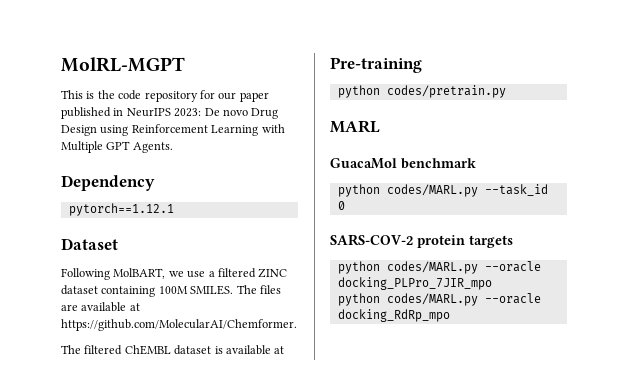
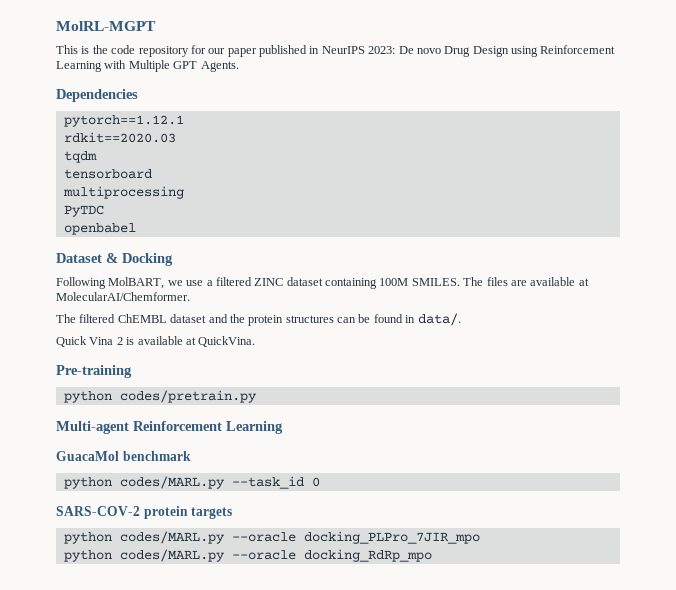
- Dependency
+ Dependencies
+ rdkit==2020.03
+ tqdm
+ tensorboard
+ multiprocessing
+ PyTDC
+ openbabel
- Dataset
+ Dataset & Docking
- The files are available at https://github.com/MolecularAI/Chemformer.
+ The files are available at MolecularAI/Chemformer.
- The filtered ChEMBL dataset is available at
+ The filtered ChEMBL dataset and the protein structures can be found in data/.
+ Quick Vina 2 is available at QuickVina.
- MARL
+ Multi-agent Reinforcement Learning

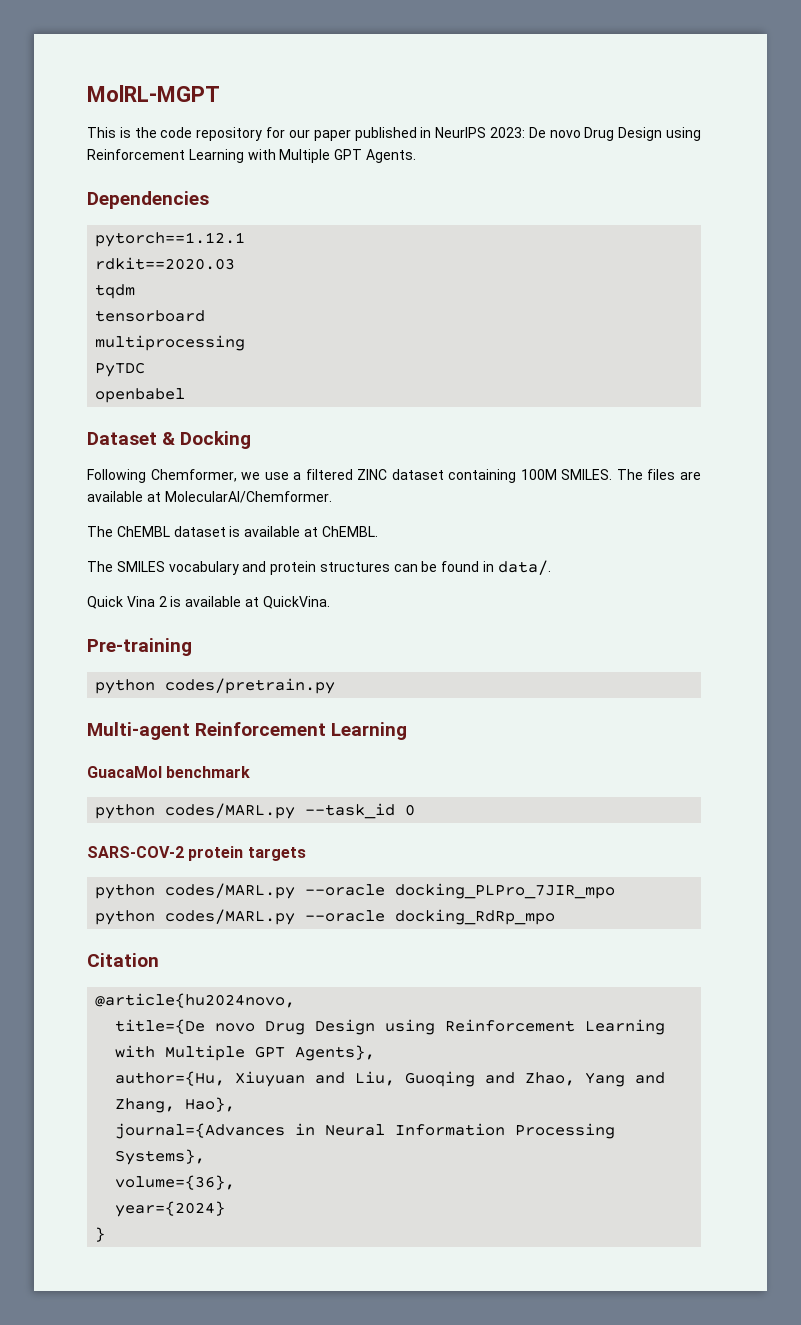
- Following MolBART, we use a filtered ZINC dataset containing 100M SMILES.
+ Following Chemformer, we use a filtered ZINC dataset containing 100M SMILES.
- The filtered ChEMBL dataset and the protein structures can be found in data/.
+ The ChEMBL dataset is available at ChEMBL.
+ The SMILES vocabulary and protein structures can be found in data/.
+ Citation
+ @article{hu2024novo,
+ title={De novo Drug Design using Reinforcement Learning with Multiple GPT Agents},
+ author={Hu, Xiuyuan and Liu, Guoqing and Zhao, Yang and Zhang, Hao},
+ journal={Advances in Neural Information Processing Systems},
+ volume={36},
+ year={2024}
+ }

